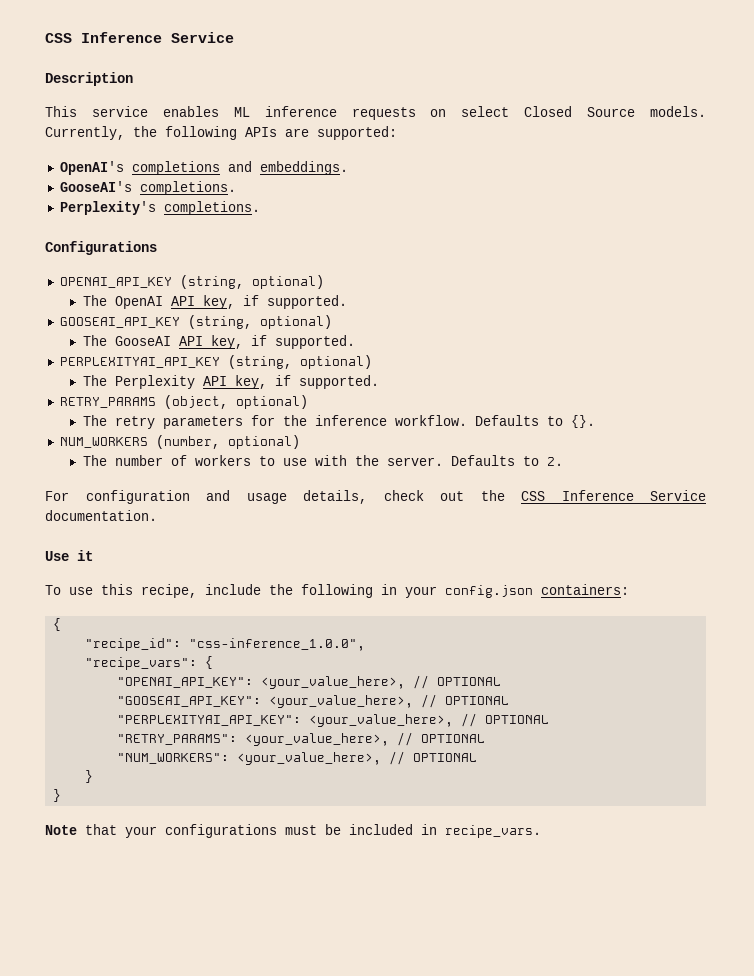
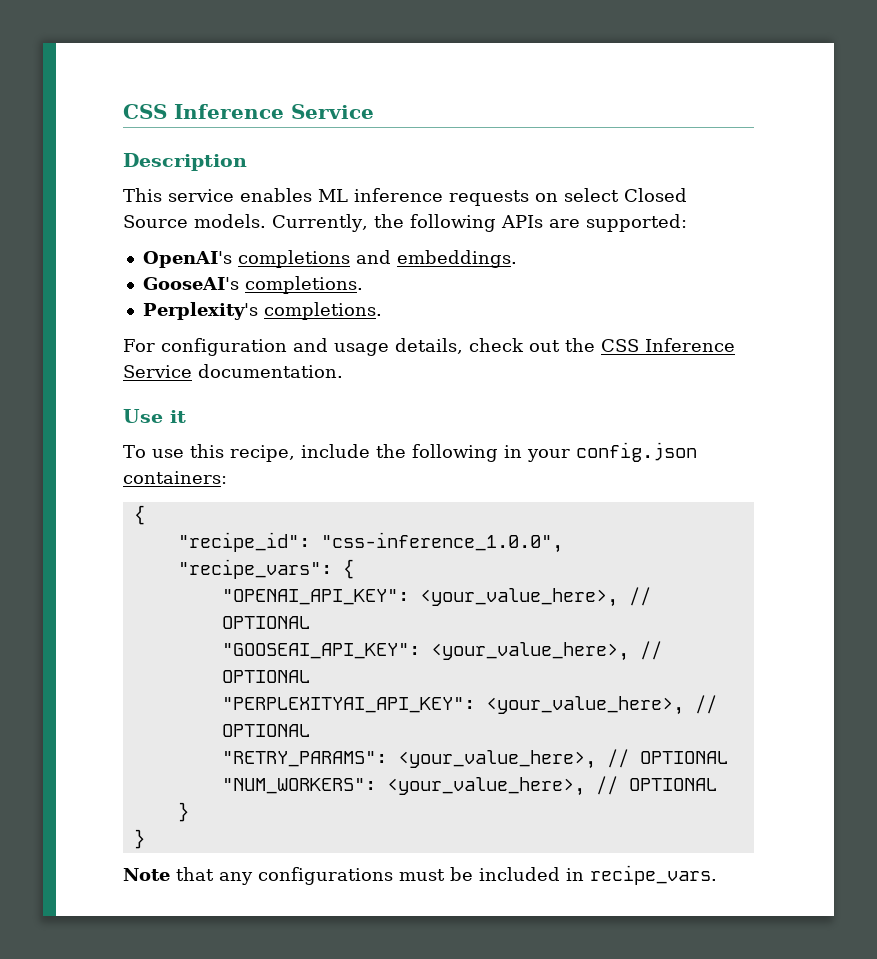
- Configurations
- OPENAI_API_KEY (string, optional)
- The OpenAI API key, if supported.
- GOOSEAI_API_KEY (string, optional)
- The GooseAI API key, if supported.
- PERPLEXITYAI_API_KEY (string, optional)
- The Perplexity API key, if supported.
- RETRY_PARAMS (object, optional)
- The retry parameters for the inference workflow. Defaults to {}.
- NUM_WORKERS (number, optional)
- The number of workers to use with the server. Defaults to 2.
- Note that your configurations must be included in recipe_vars.
+ Note that any configurations must be included in recipe_vars.

